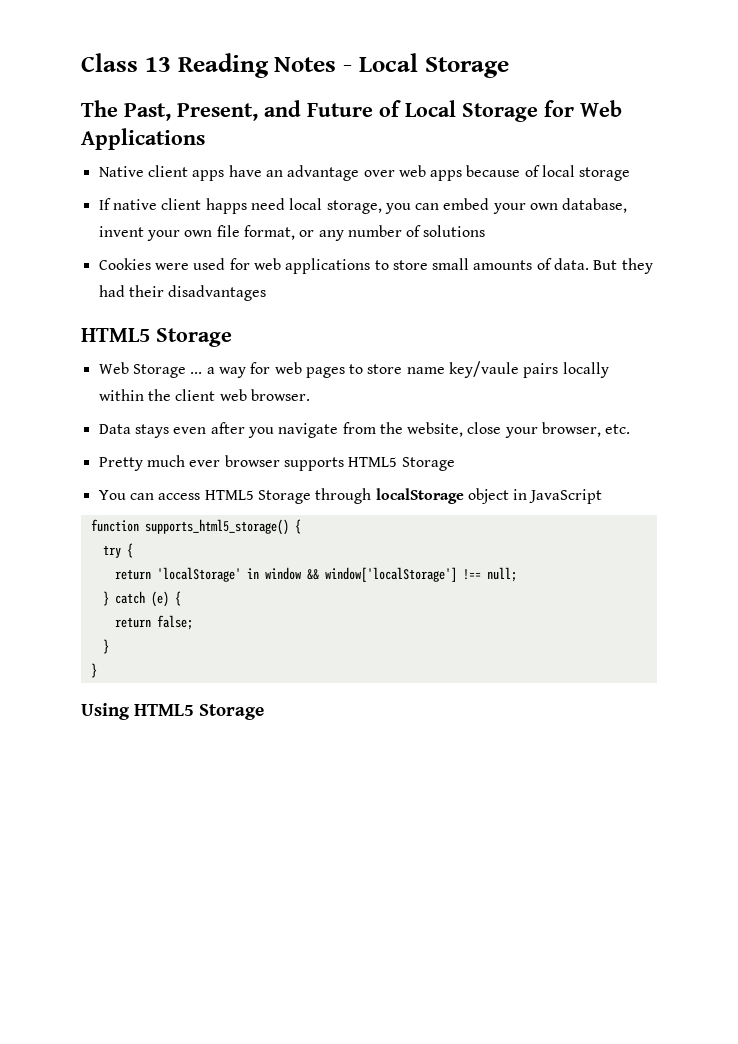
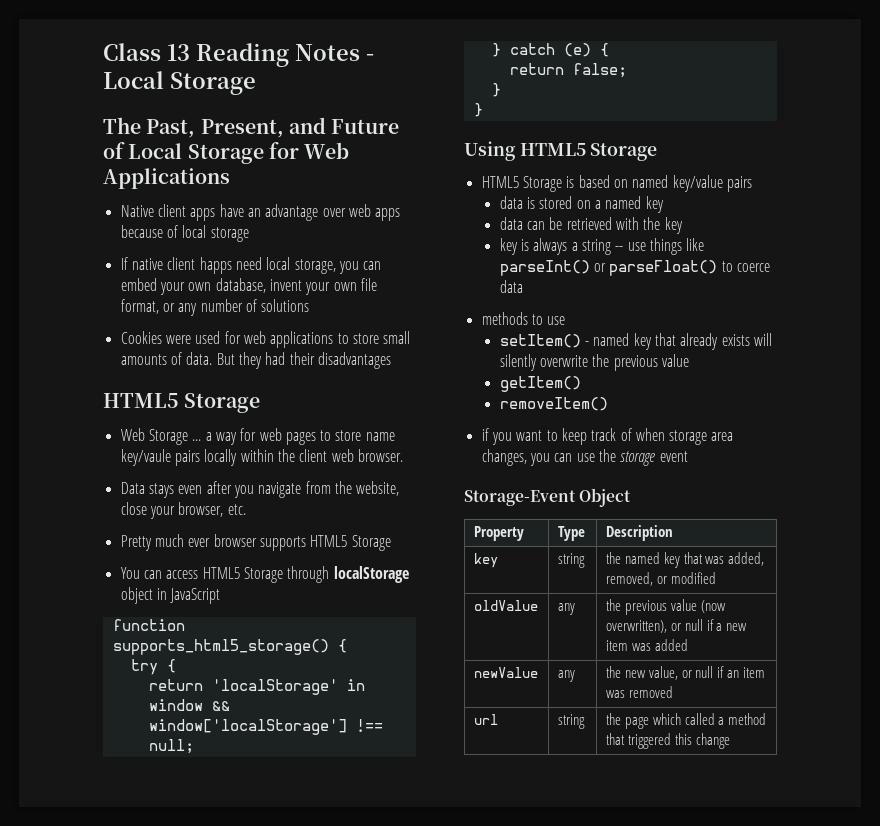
+ HTML5 Storage is based on named key/value pairs
+ data is stored on a named key
+ data can be retrieved with the key
+ key is always a string -- use things like parseInt() or parseFloat() to coerce data
+ methods to use
+ setItem() - named key that already exists will silently overwrite the previous value
+ getItem()
+ removeItem()
+ if you want to keep track of when storage area changes, you can use the storage event
+ Storage-Event Object
+ Property | Type | Description
+ key | string | the named key that was added, removed, or modified
+ oldValue | any | the previous value (now overwritten), or null if a new item was added
+ newValue | any | the new value, or null if an item was removed
+ url | string | the page which called a method that triggered this change

